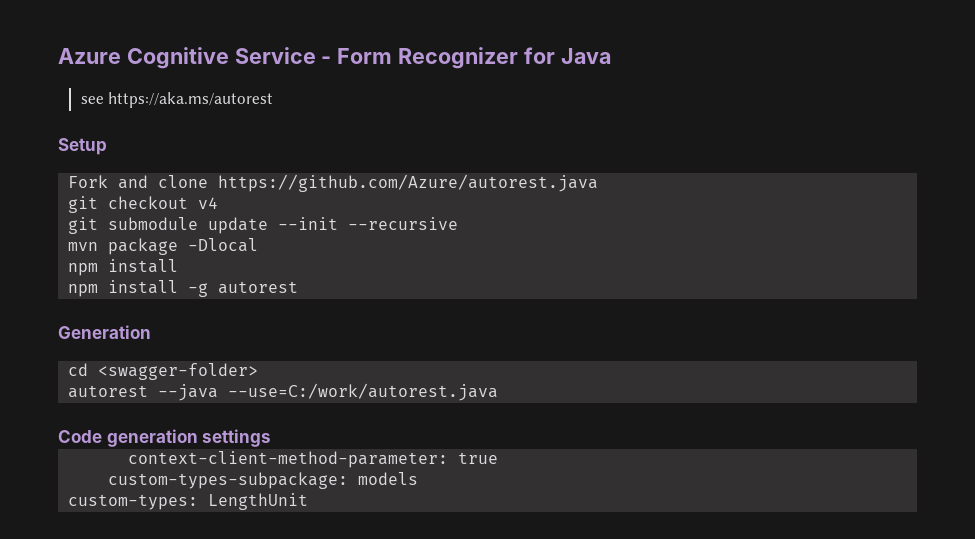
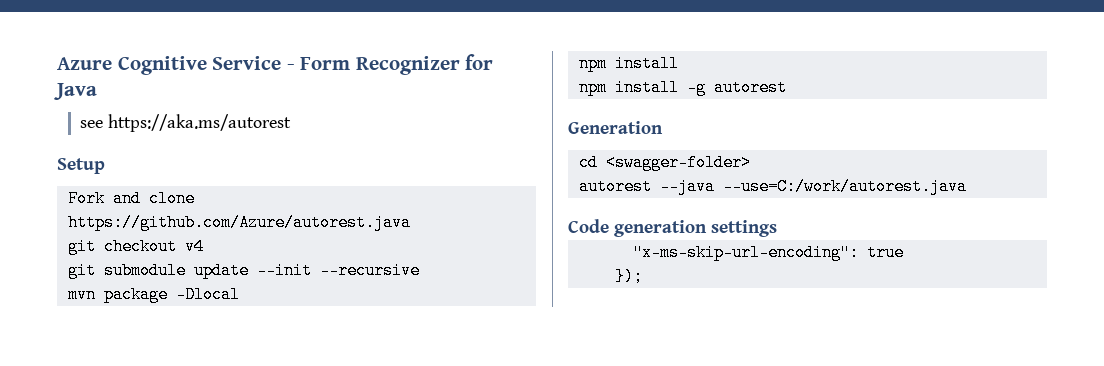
- context-client-method-parameter: true
+ "x-ms-skip-url-encoding": true
- custom-types-subpackage: models
- custom-types: LengthUnit
+ });

